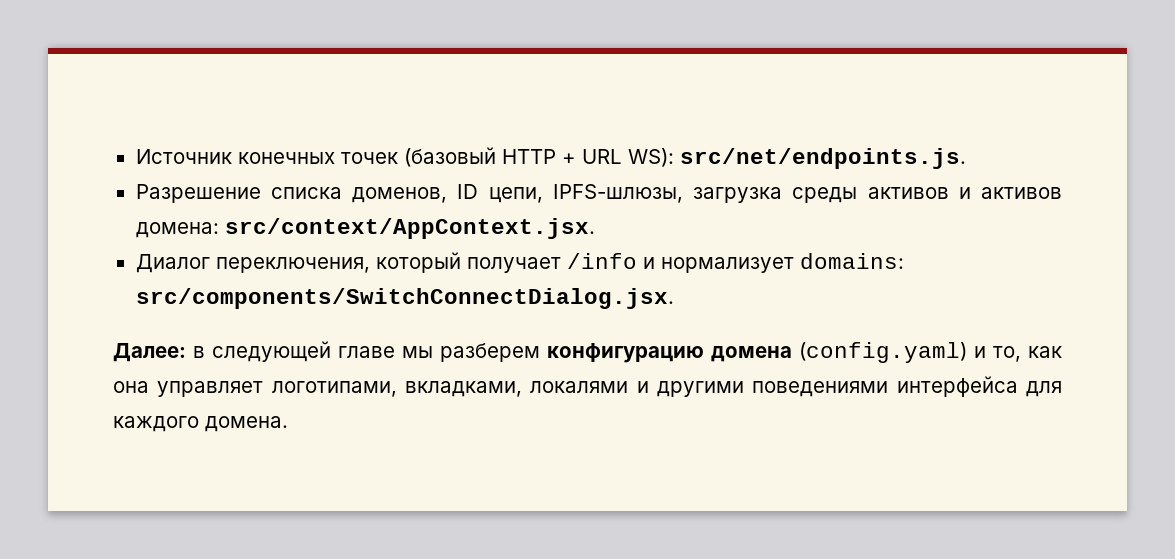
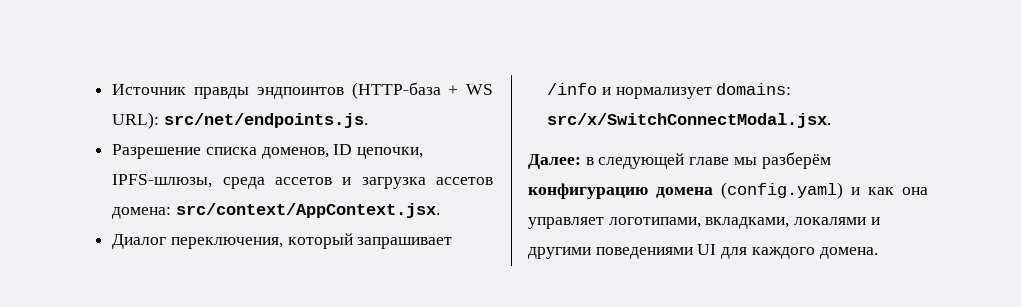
- Источник конечных точек (базовый HTTP + URL WS): src/net/endpoints.js.
+ Источник правды эндпоинтов (HTTP‑база + WS URL): src/net/endpoints.js.
- Разрешение списка доменов, ID цепи, IPFS-шлюзы, загрузка среды активов и активов домена: src/context/AppContext.jsx.
+ Разрешение списка доменов, ID цепочки, IPFS‑шлюзы, среда ассетов и загрузка ассетов домена: src/context/AppContext.jsx.
- Диалог переключения, который получает /info и нормализует domains: src/components/SwitchConnectDialog.jsx.
+ Диалог переключения, который запрашивает /info и нормализует domains: src/x/SwitchConnectModal.jsx.
- Далее: в следующей главе мы разберем конфигурацию домена (config.yaml) и то, как она управляет логотипами, вкладками, локалями и другими поведениями интерфейса для каждого домена.
+ Далее: в следующей главе мы разберём конфигурацию домена (config.yaml) и как она управляет логотипами, вкладками, локалями и другими поведениями UI для каждого домена.

